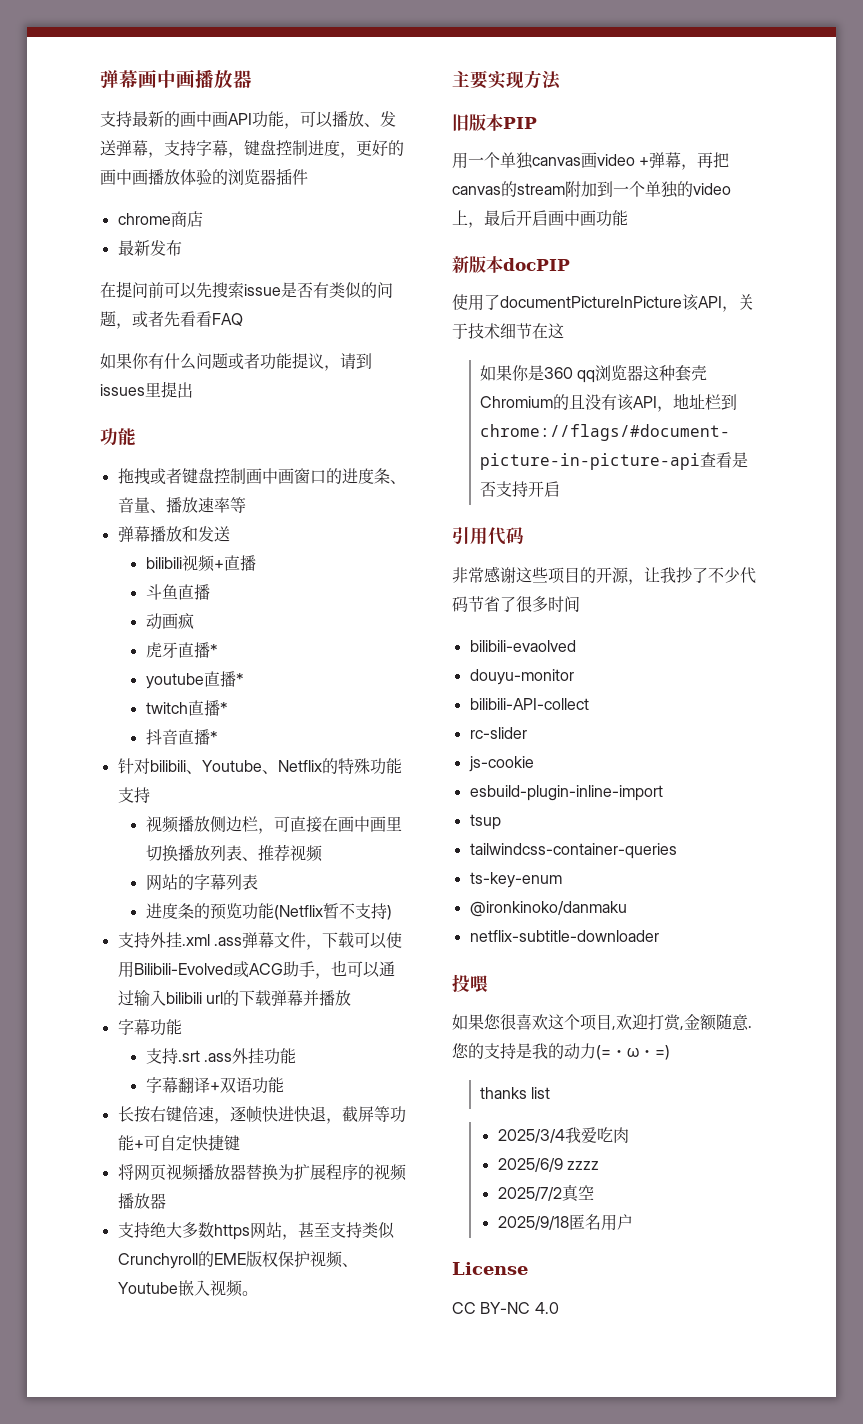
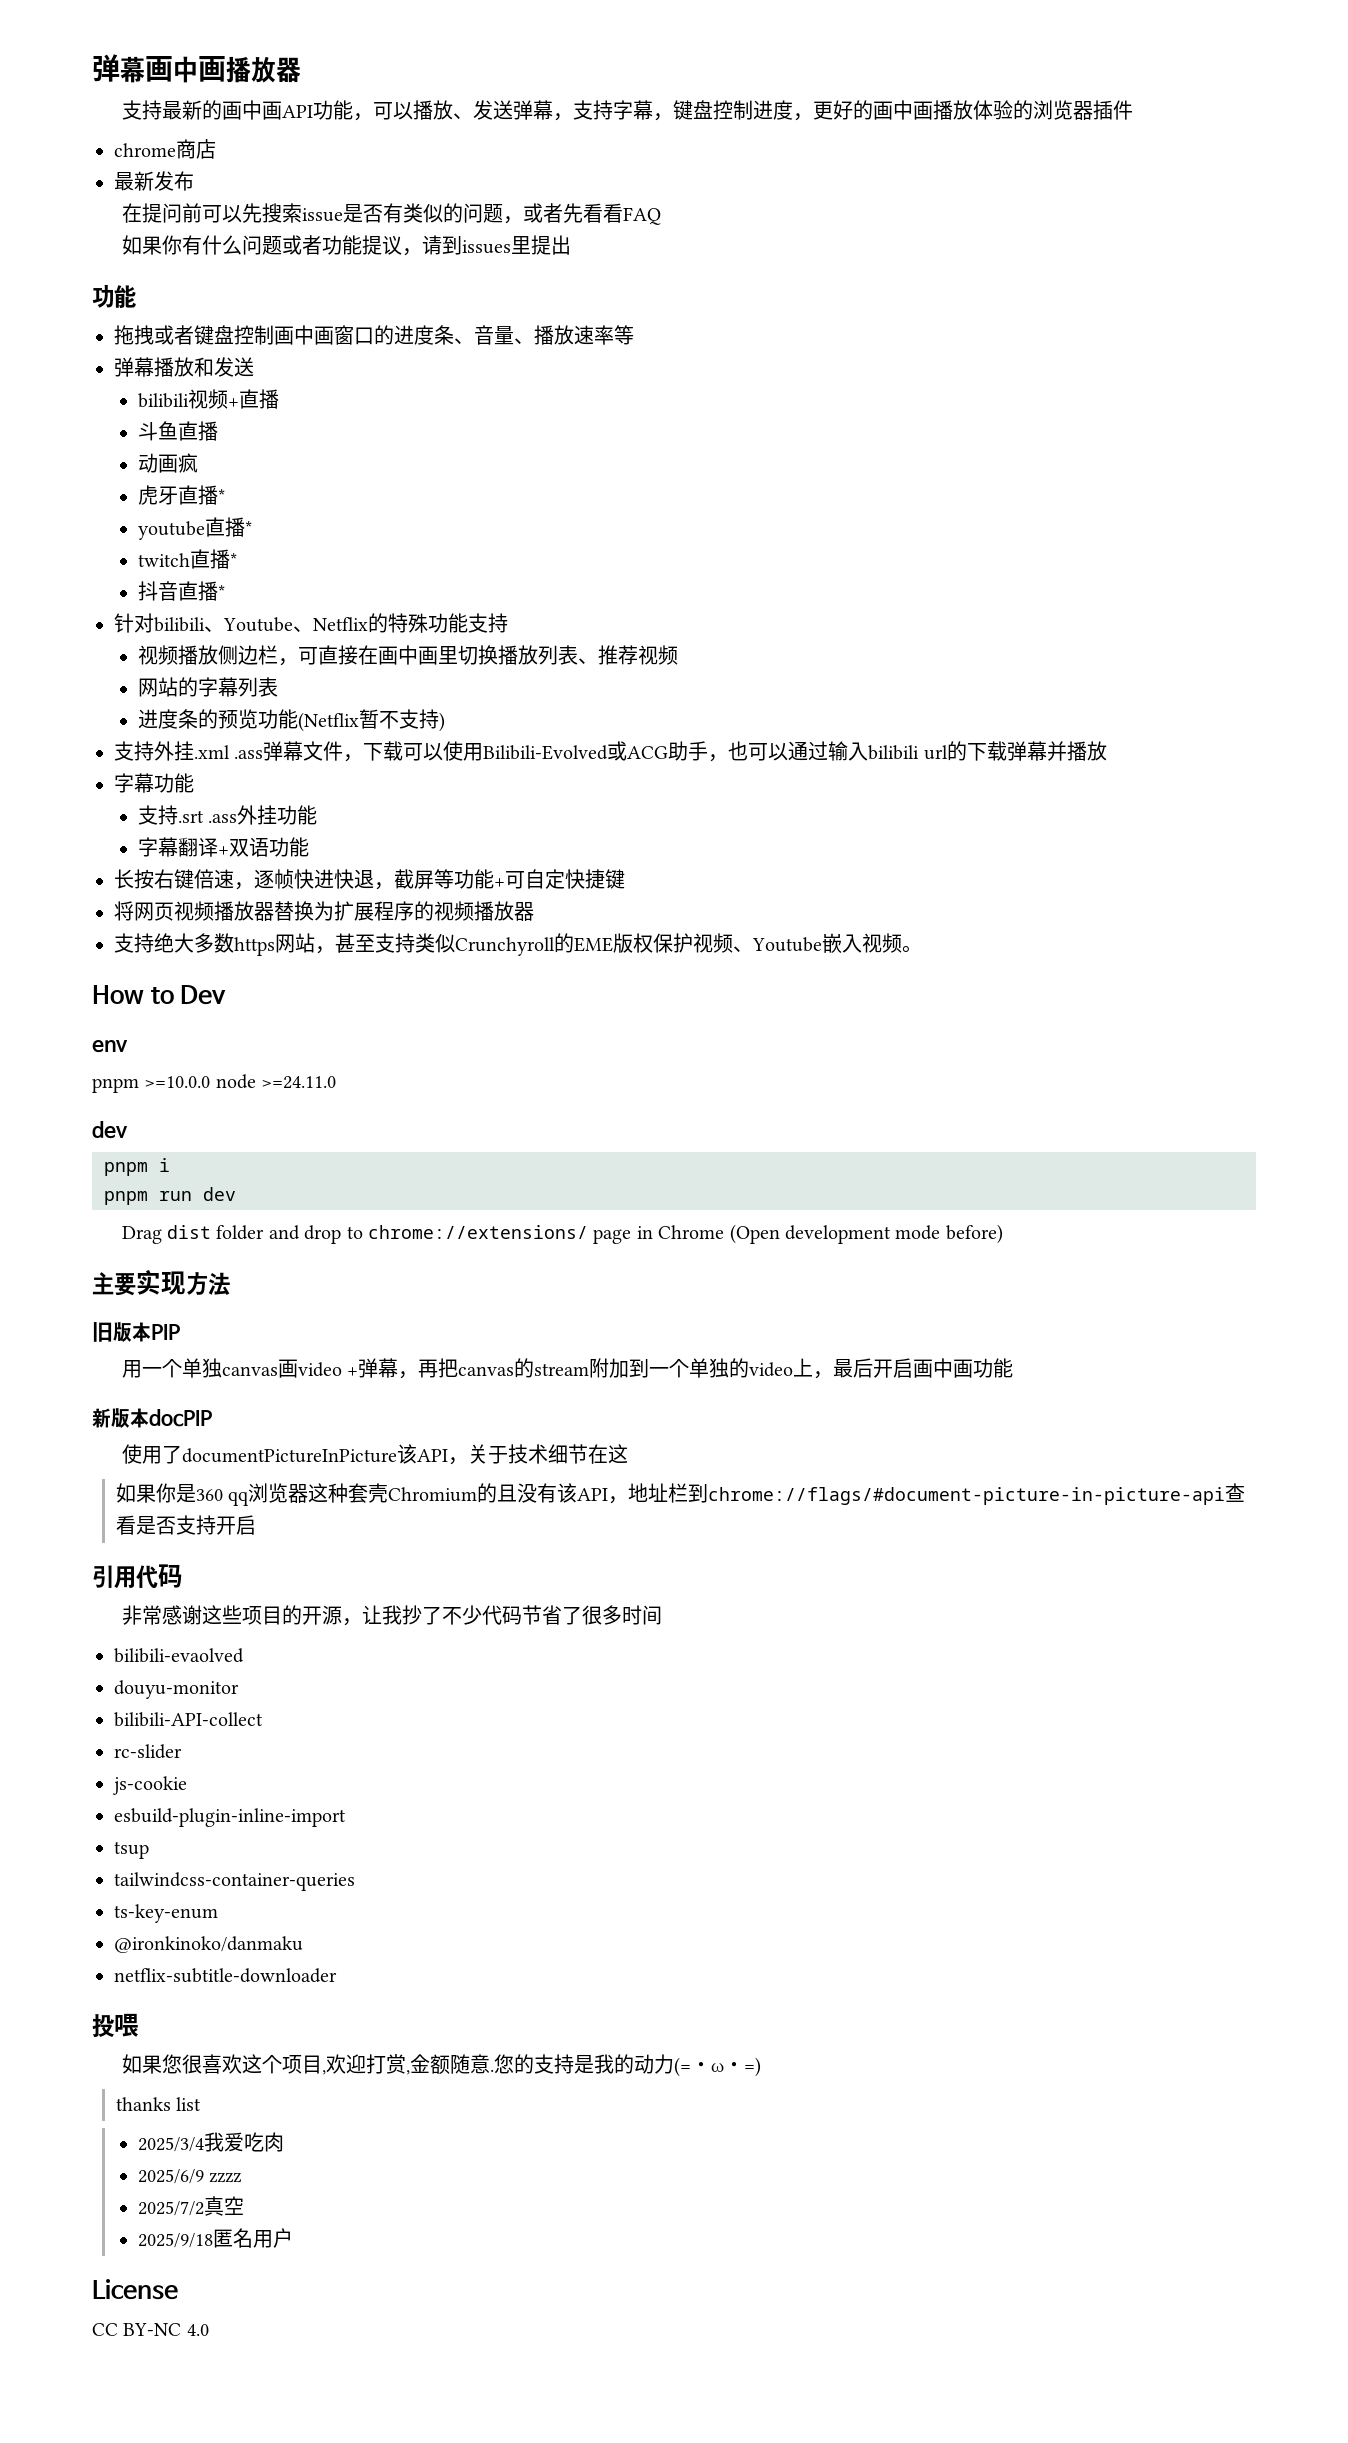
+ How to Dev
+ env
+ pnpm >=10.0.0 node >=24.11.0
+ dev
+ pnpm i
+ pnpm run dev
+ Drag dist folder and drop to chrome://extensions/ page in Chrome (Open development mode before)

